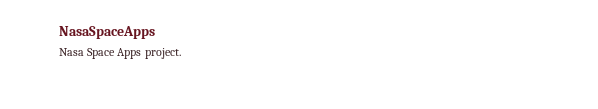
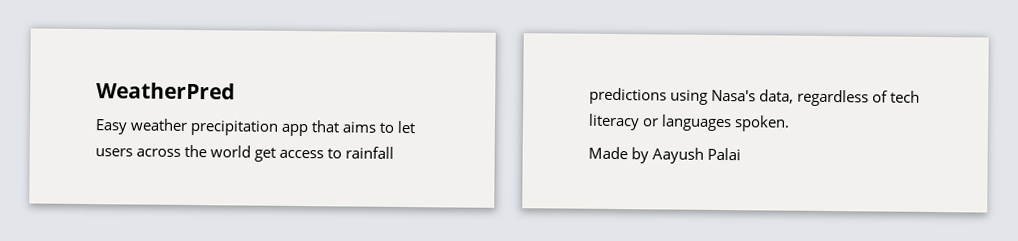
- NasaSpaceApps
- Nasa Space Apps project.
+ WeatherPred
+ Easy weather precipitation app that aims to let users across the world get access to rainfall predictions using Nasa's data, regardless of tech literacy or languages spoken.
+ Made by Aayush Palai

